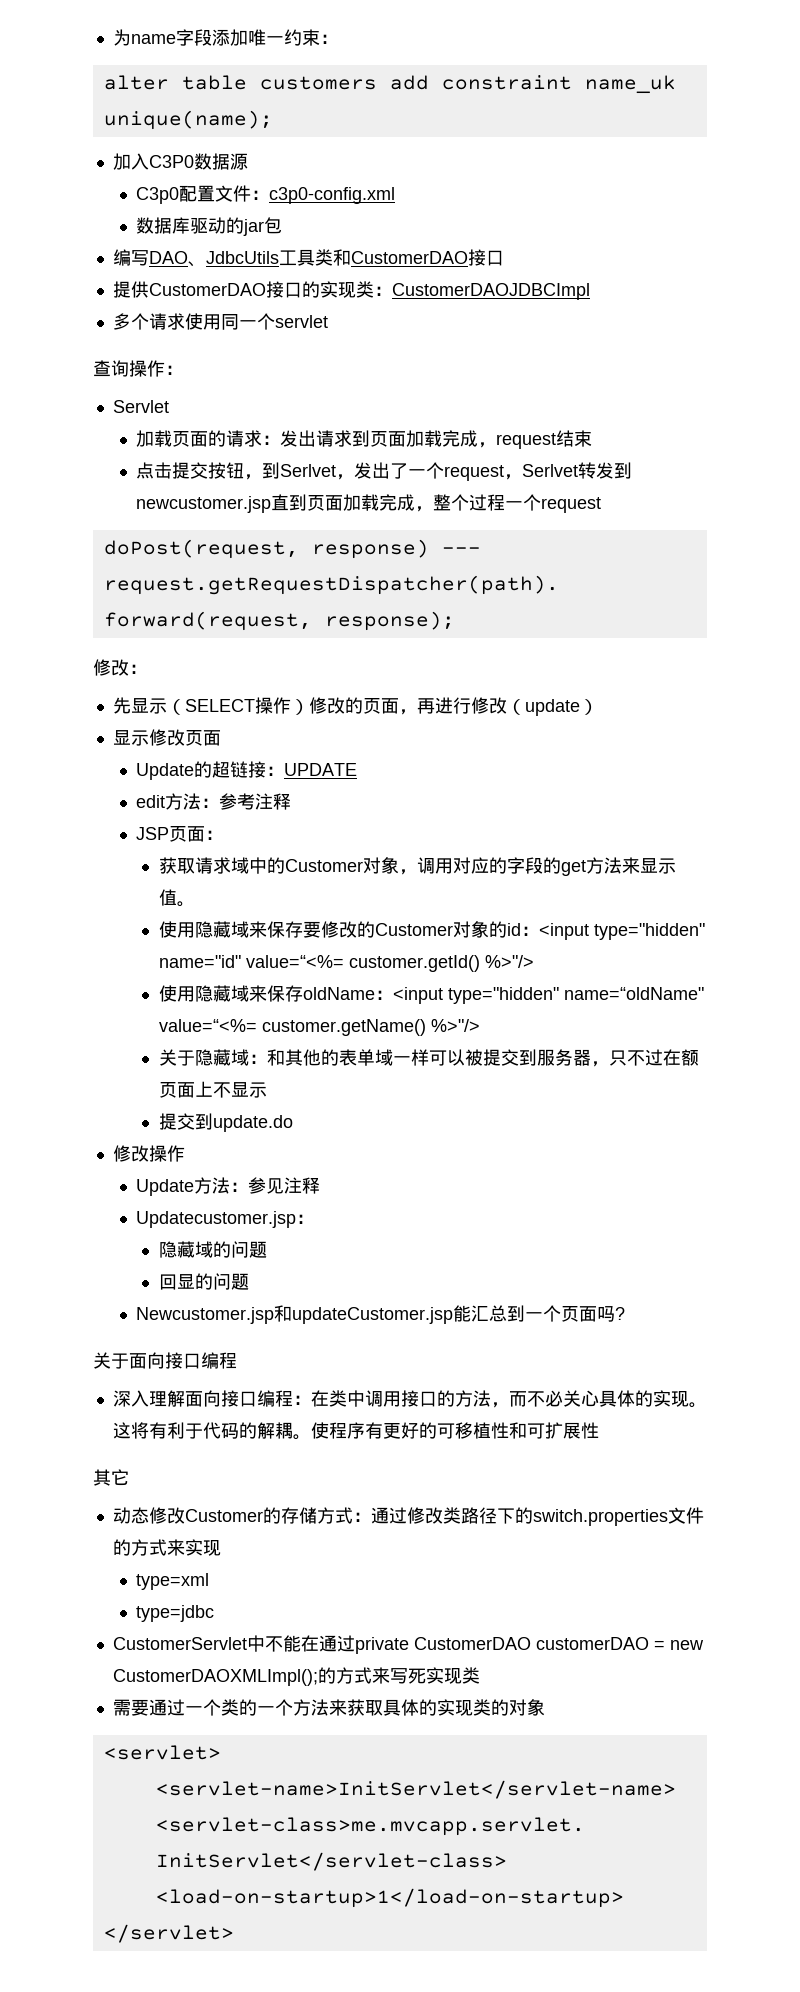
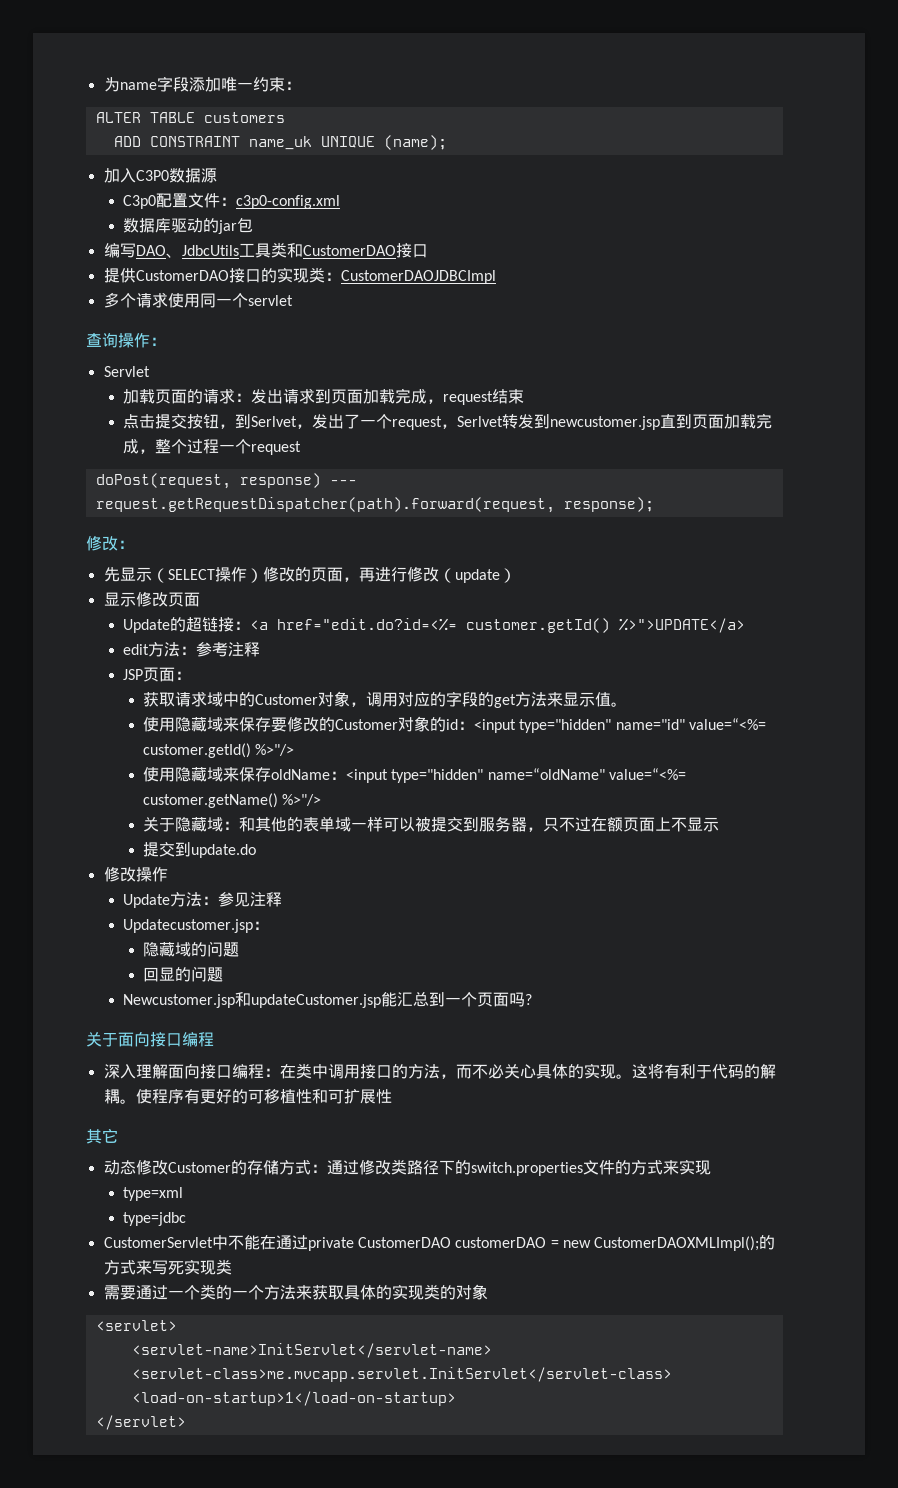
- alter table customers add constraint name_uk unique(name);
+ ALTER TABLE customers
+ ADD CONSTRAINT name_uk UNIQUE (name);
- Update的超链接：UPDATE
+ Update的超链接：<a href="edit.do?id=<%= customer.getId() %>">UPDATE</a>

